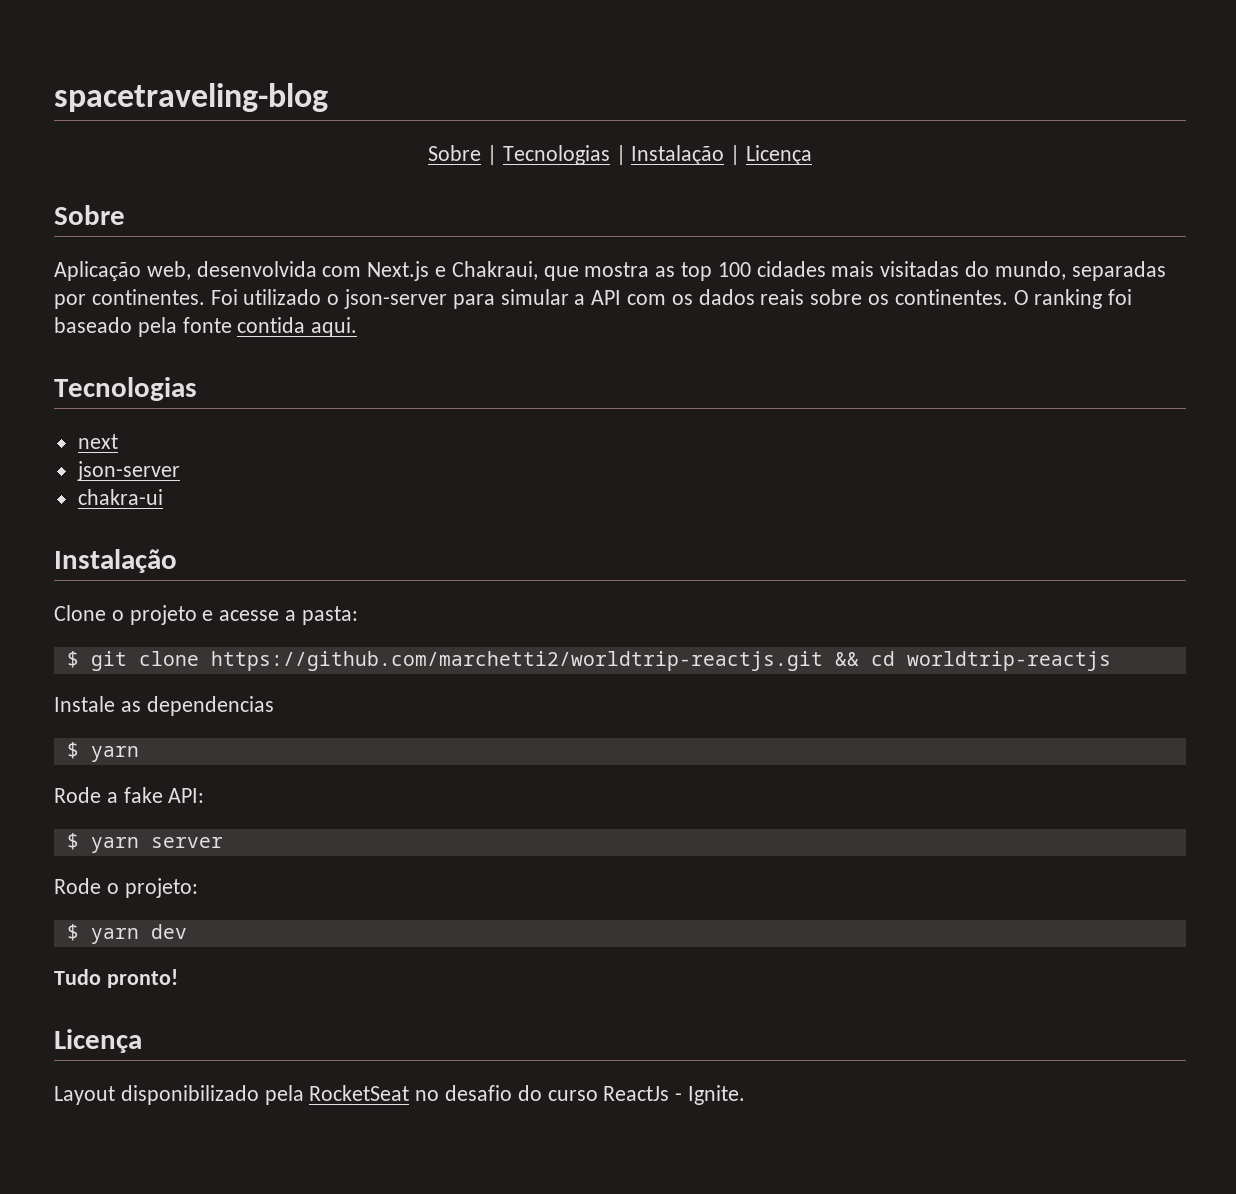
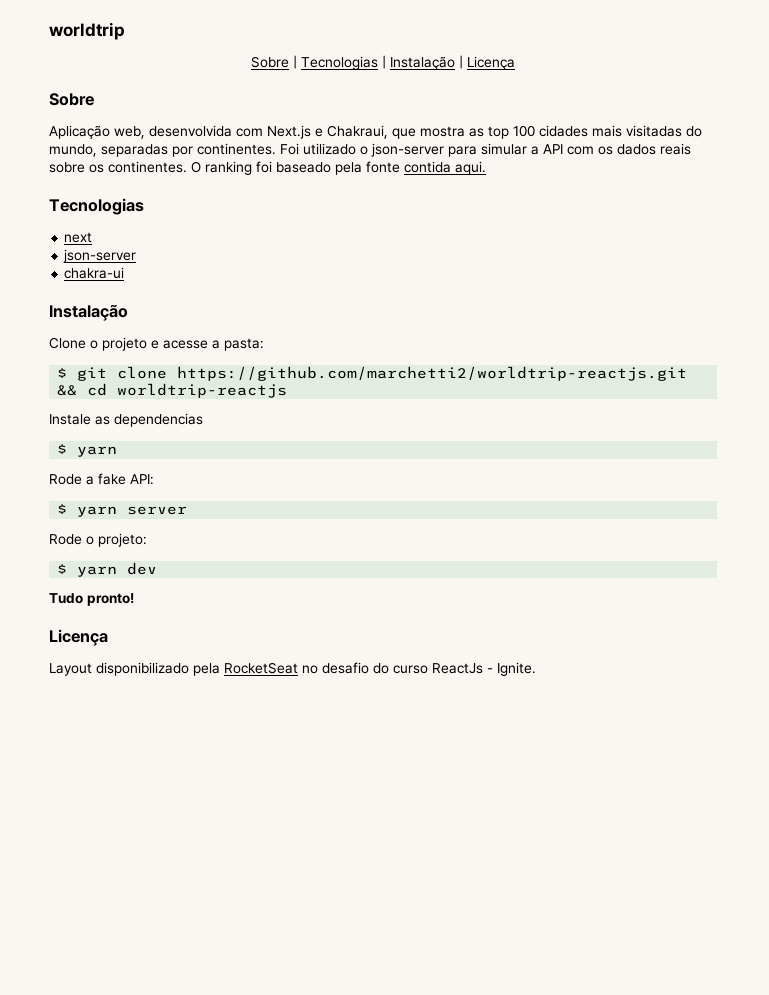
- spacetraveling-blog
+ worldtrip

